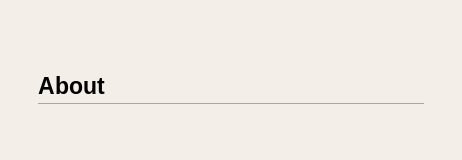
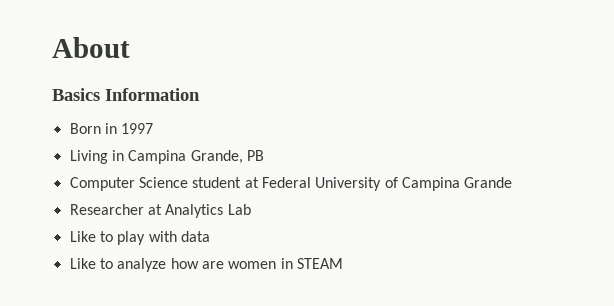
+ Basics Information
+ Born in 1997
+ Living in Campina Grande, PB
+ Computer Science student at Federal University of Campina Grande
+ Researcher at Analytics Lab
+ Like to play with data
+ Like to analyze how are women in STEAM

